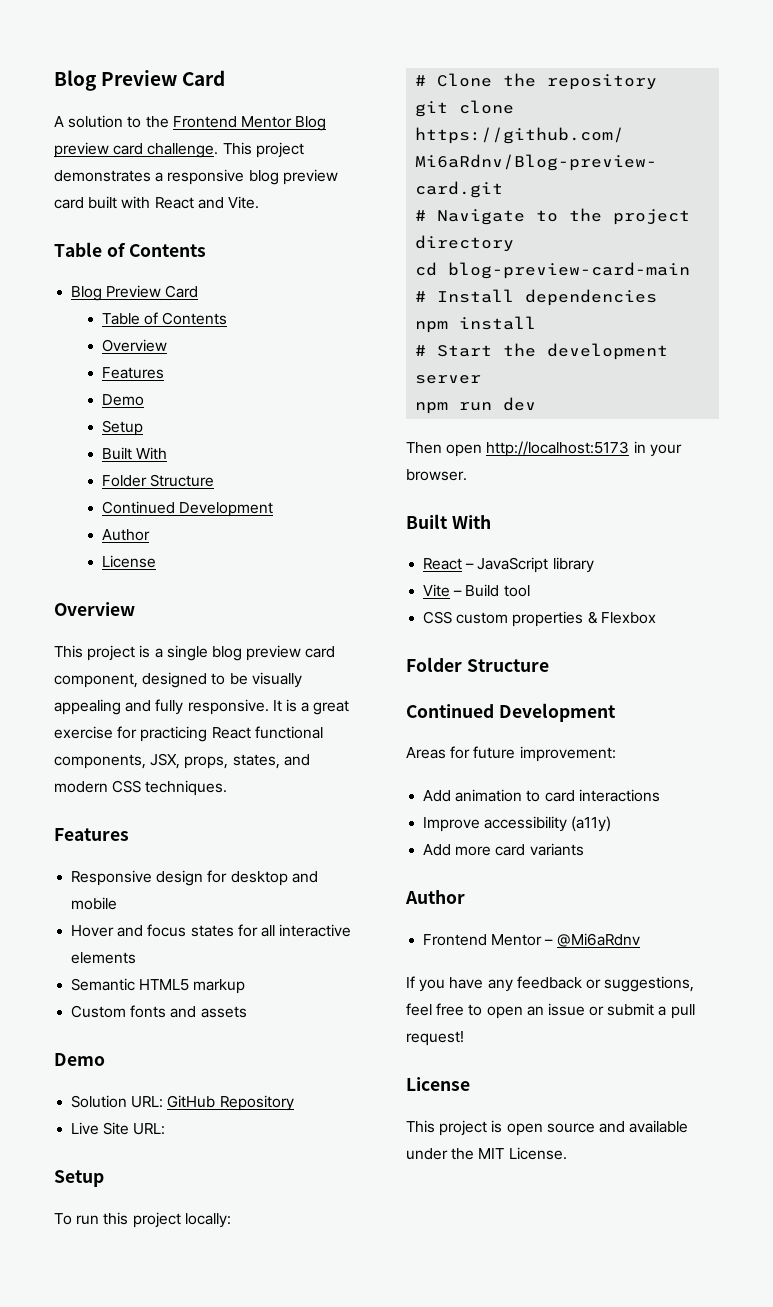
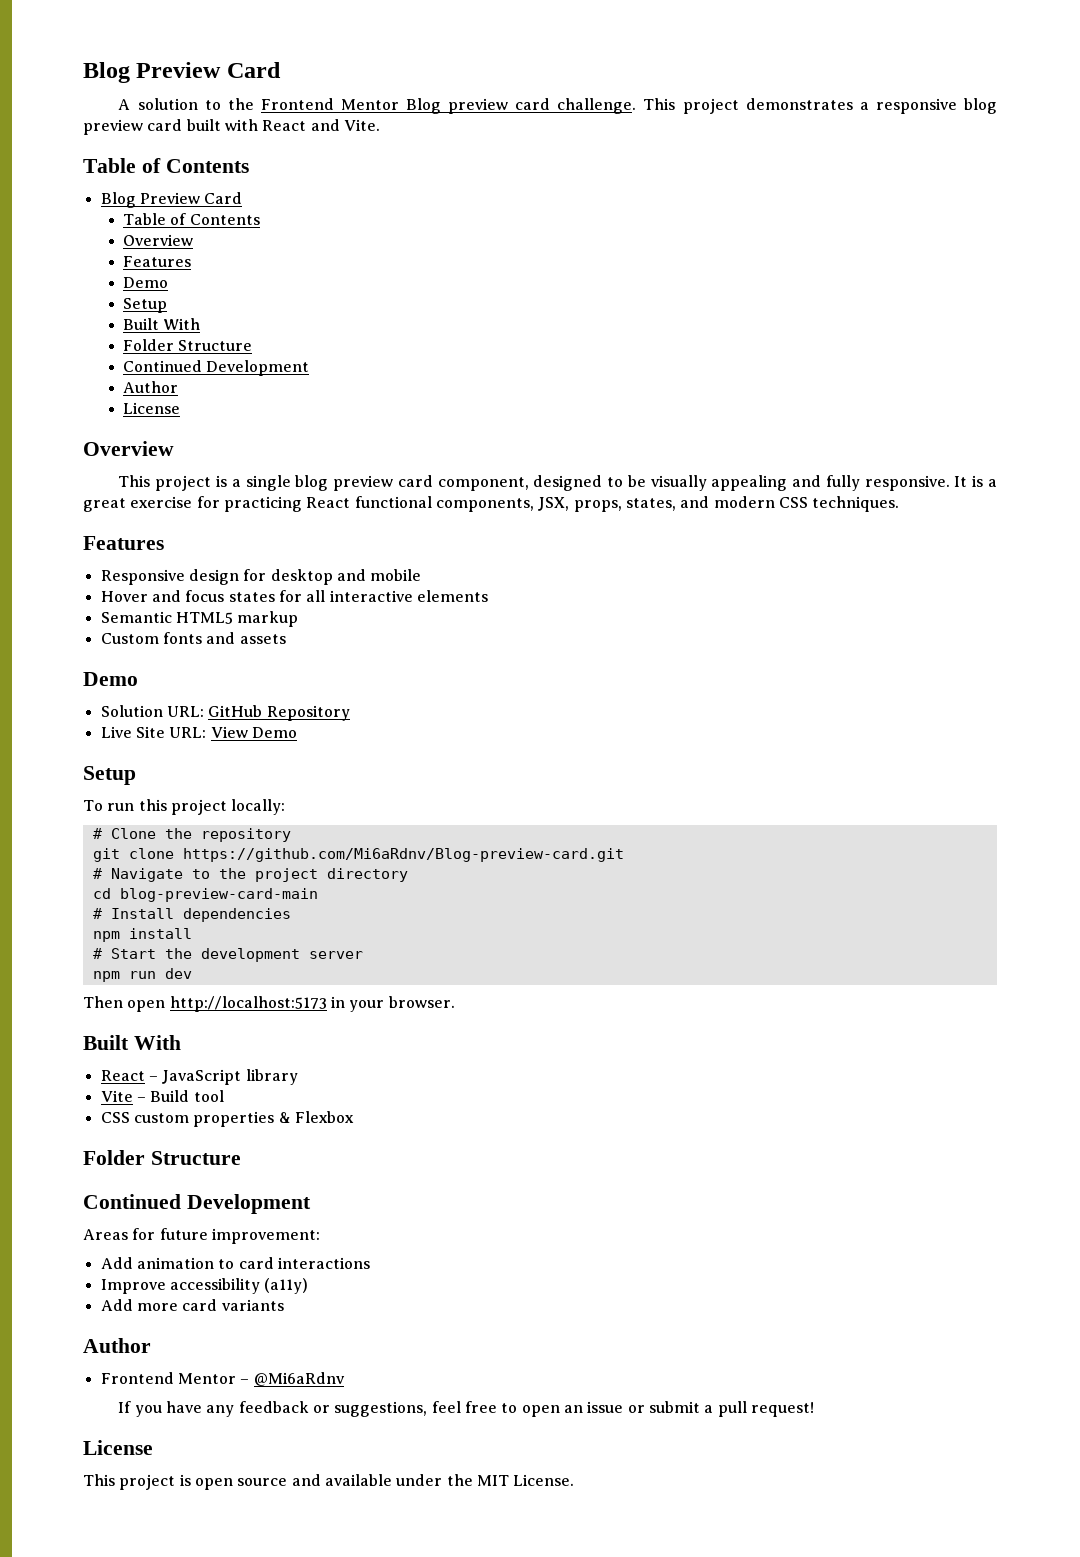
- Live Site URL:
+ Live Site URL: View Demo

